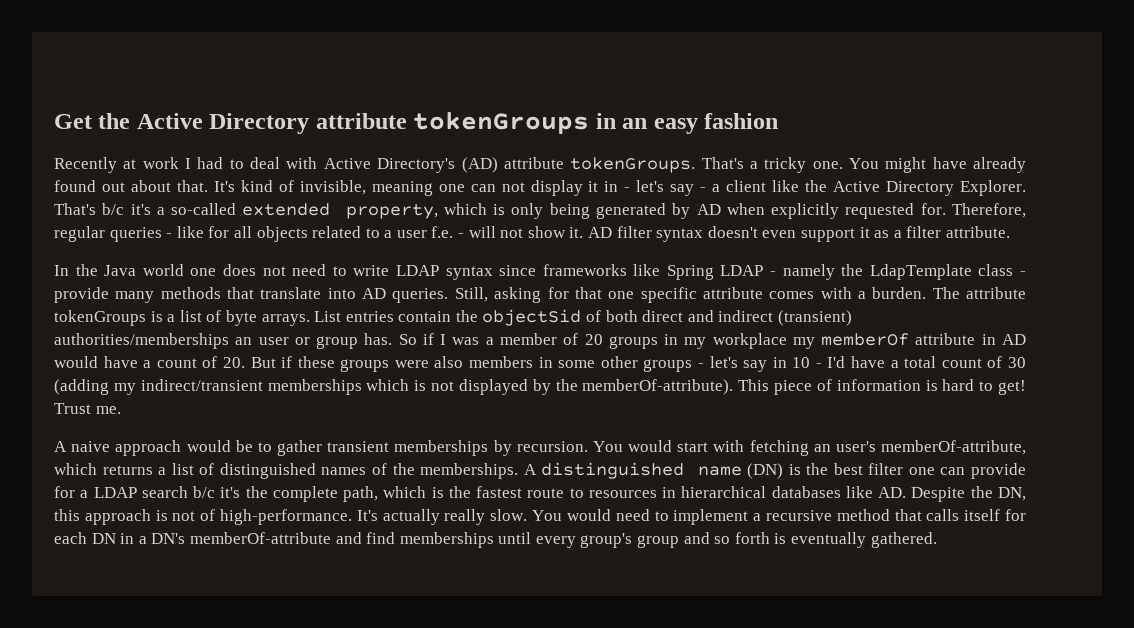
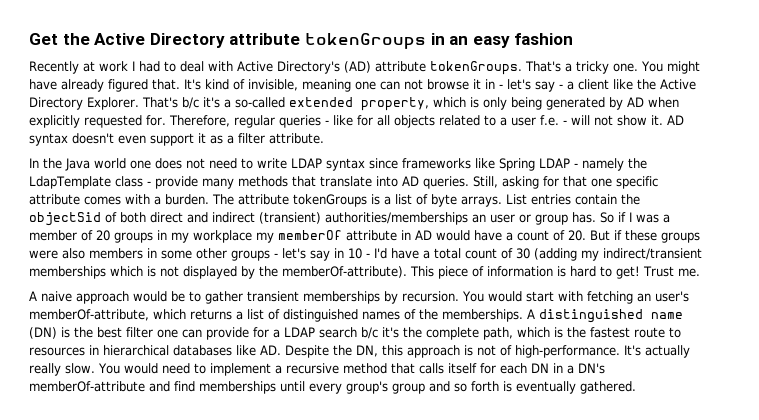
- You might have already found out about that.
+ You might have already figured that.
- It's kind of invisible, meaning one can not display it in - let's say - a client like the Active Directory Explorer.
+ It's kind of invisible, meaning one can not browse it in - let's say - a client like the Active Directory Explorer.
- AD filter syntax doesn't even support it as a filter attribute.
+ AD syntax doesn't even support it as a filter attribute.

